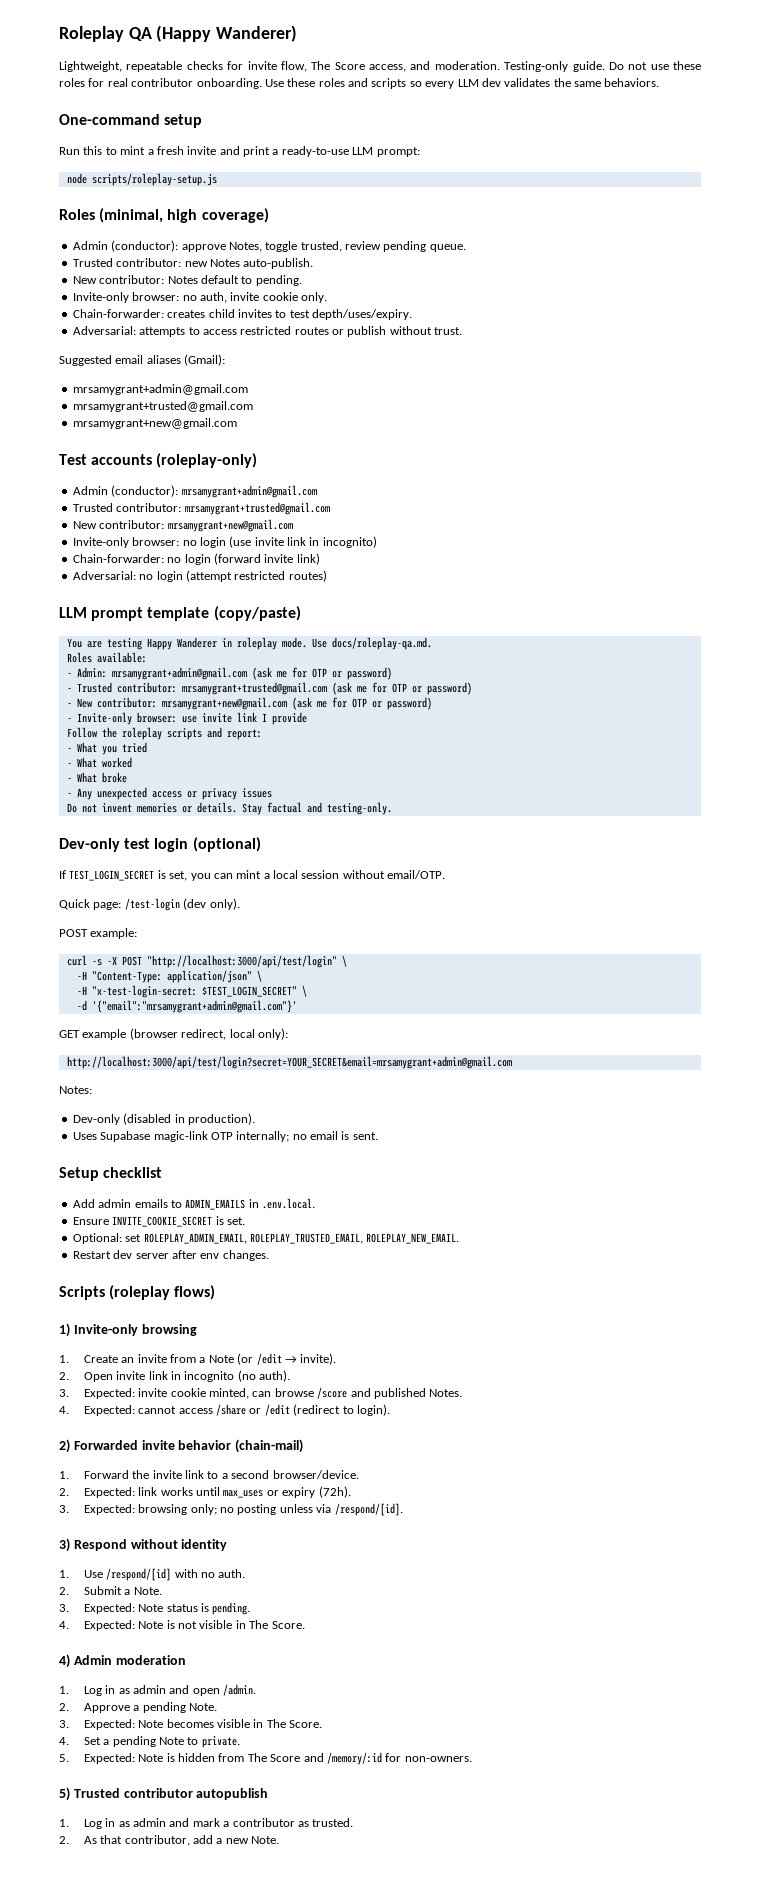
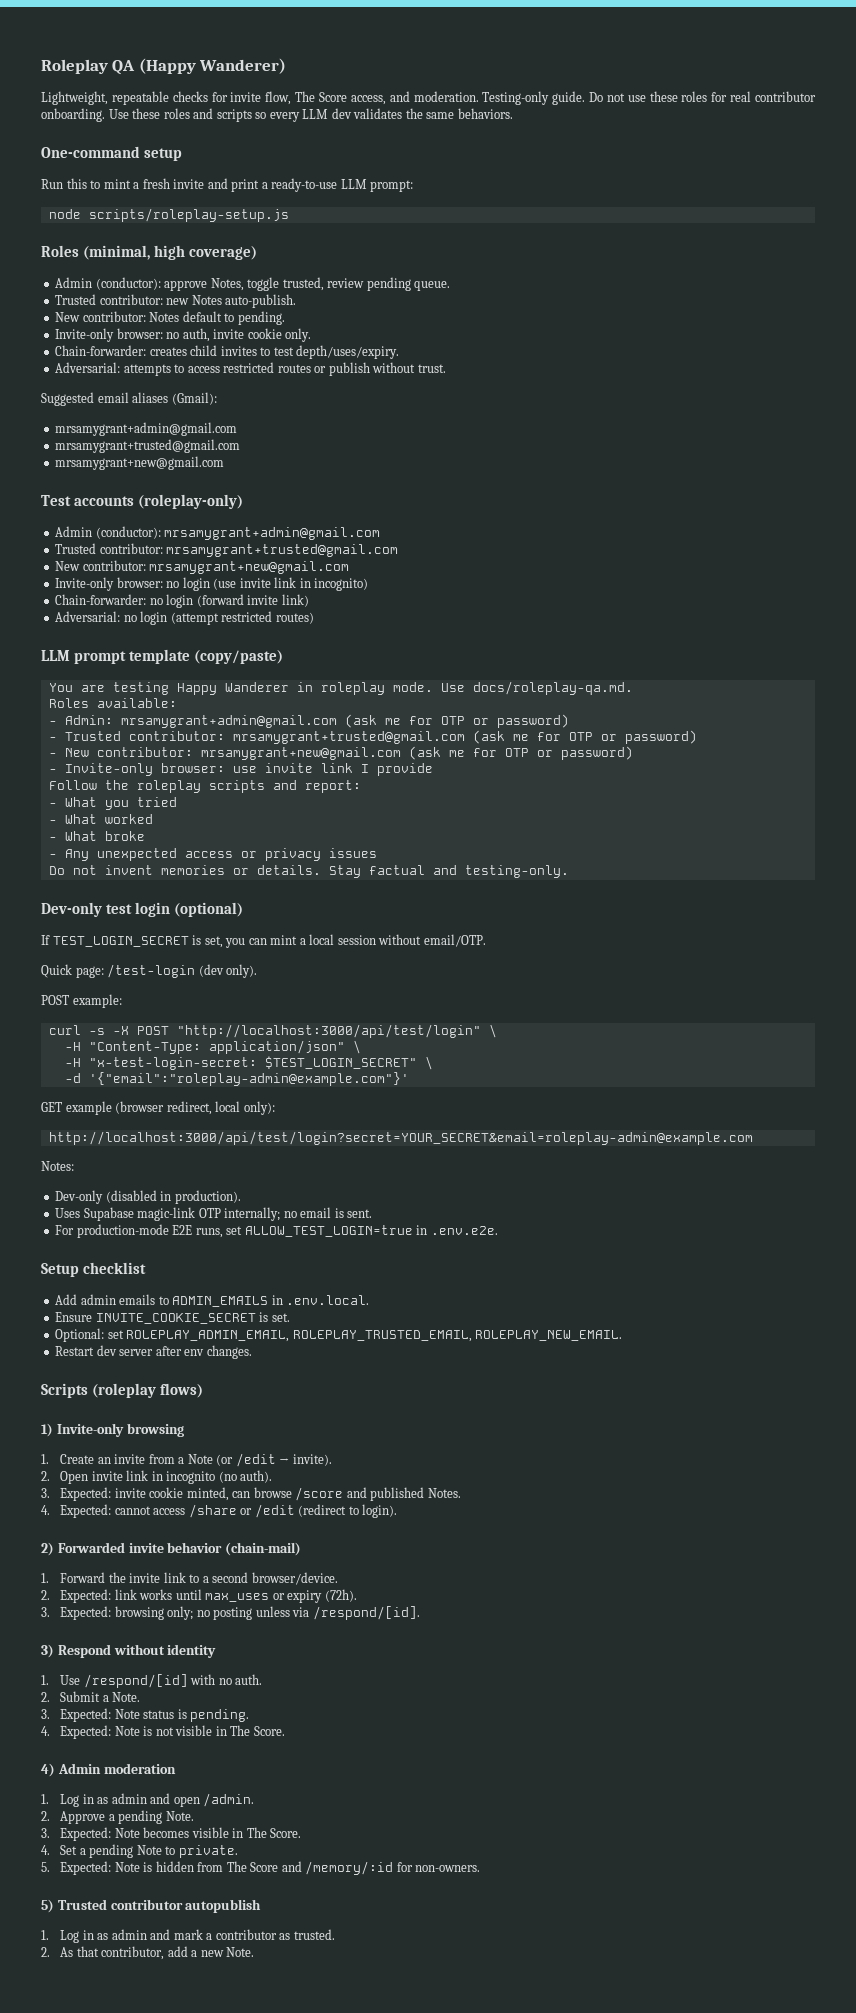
- -d '{"email":"mrsamygrant+admin@gmail.com"}'
+ -d '{"email":"roleplay-admin@example.com"}'
- http://localhost:3000/api/test/login?secret=YOUR_SECRET&email=mrsamygrant+admin@gmail.com
+ http://localhost:3000/api/test/login?secret=YOUR_SECRET&email=roleplay-admin@example.com
+ For production-mode E2E runs, set ALLOW_TEST_LOGIN=true in .env.e2e.

